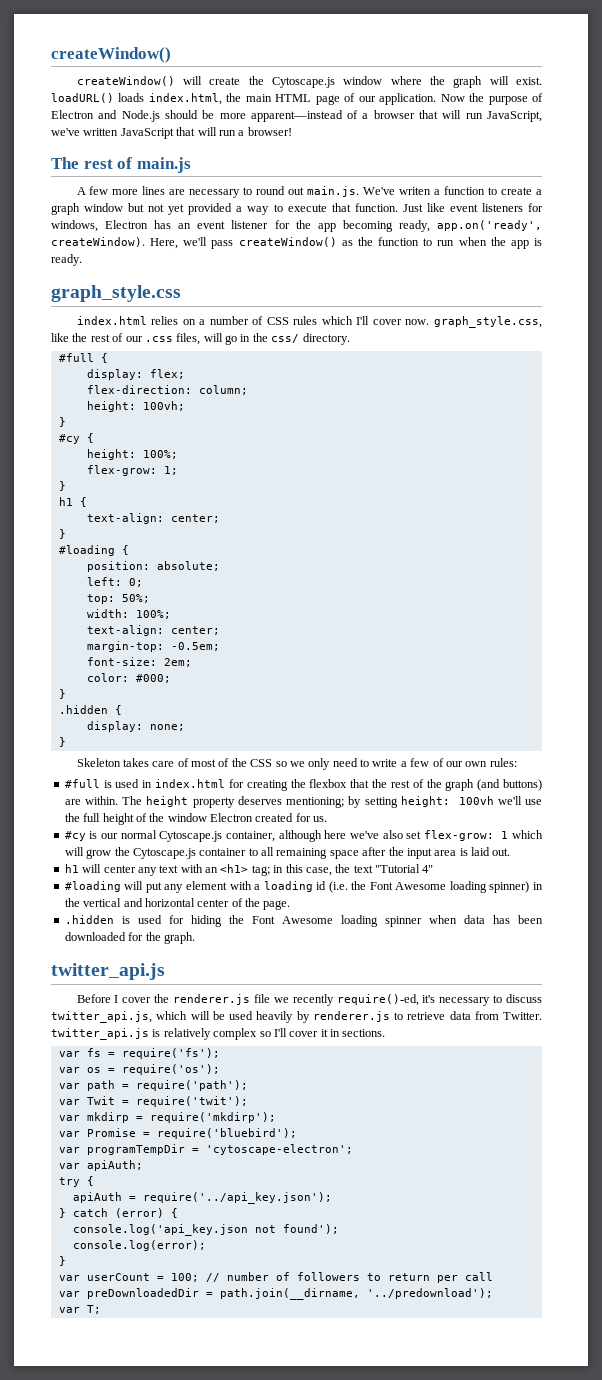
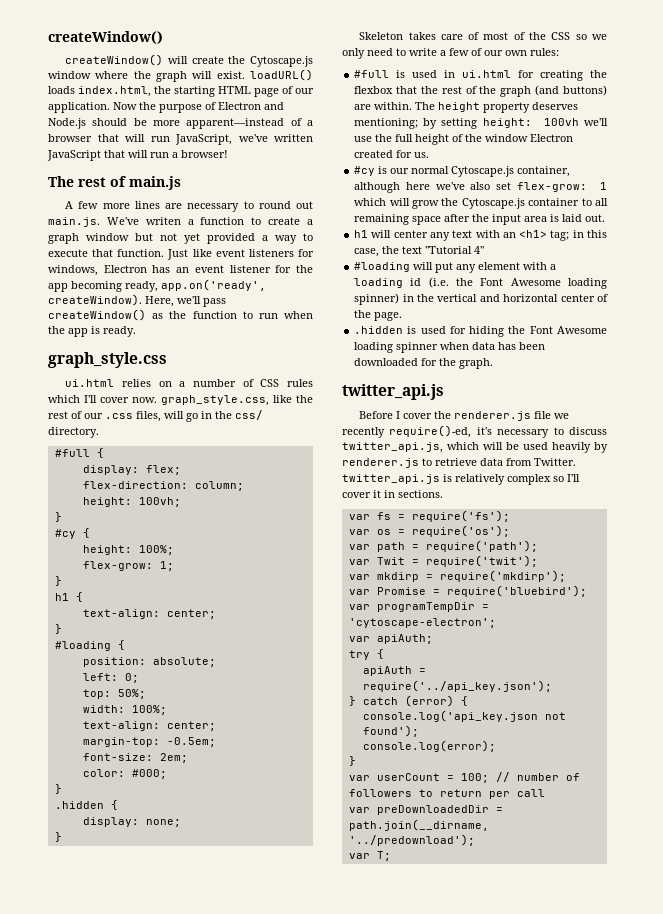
- createWindow() will create the Cytoscape.js window where the graph will exist. loadURL() loads index.html, the main HTML page of our application.
+ createWindow() will create the Cytoscape.js window where the graph will exist. loadURL() loads index.html, the starting HTML page of our application.
- index.html relies on a number of CSS rules which I'll cover now. graph_style.css, like the rest of our .css files, will go in the css/ directory.
+ ui.html relies on a number of CSS rules which I'll cover now. graph_style.css, like the rest of our .css files, will go in the css/ directory.
- #full is used in index.html for creating the flexbox that the rest of the graph (and buttons) are within.
+ #full is used in ui.html for creating the flexbox that the rest of the graph (and buttons) are within.

